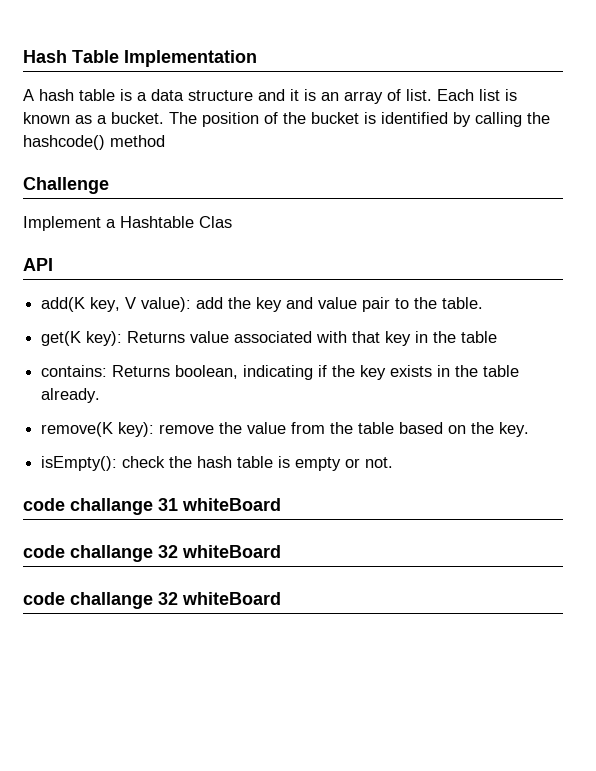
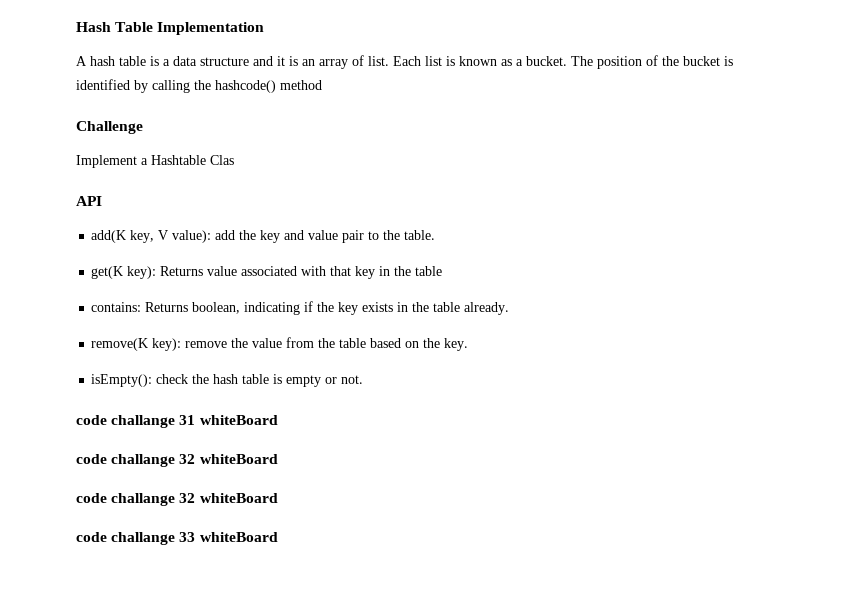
+ code challange 33 whiteBoard

